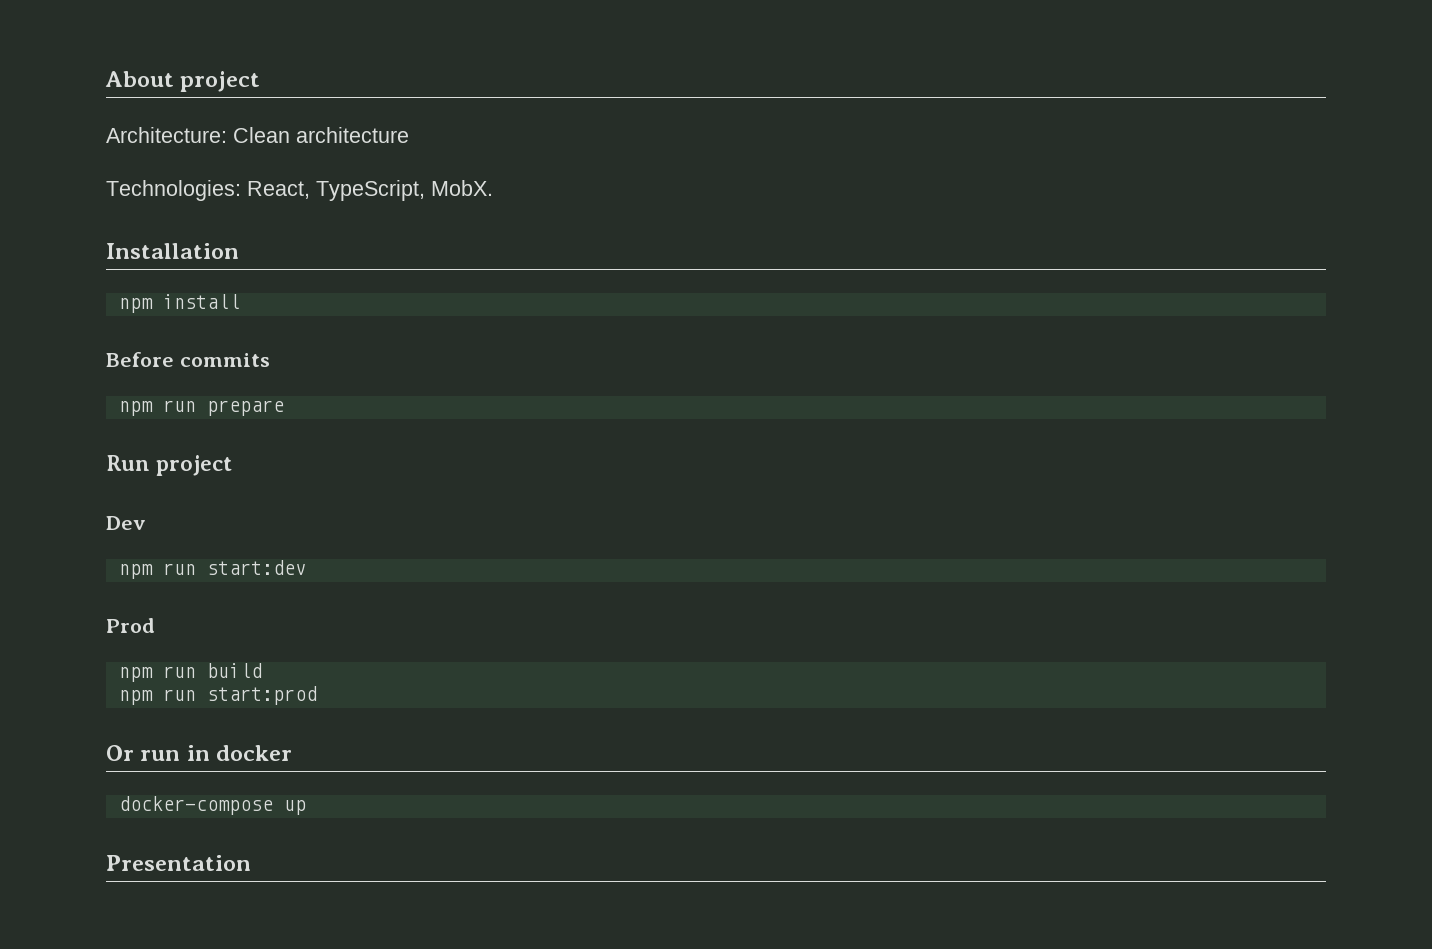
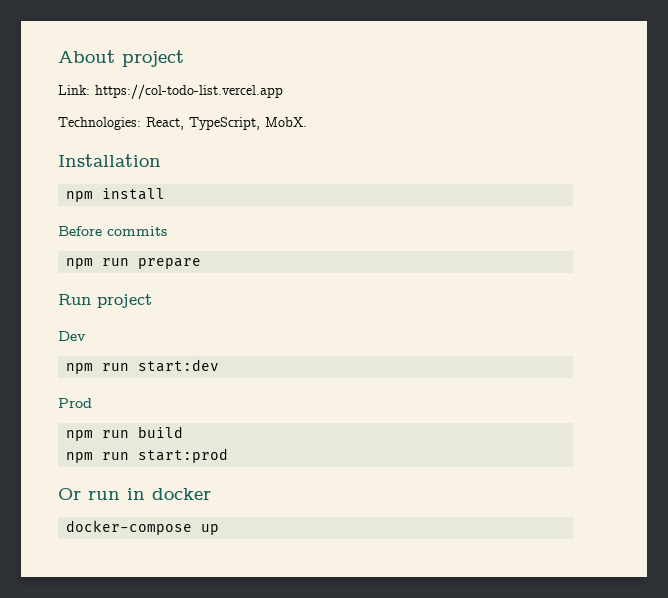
- Architecture: Clean architecture
+ Link: https://col-todo-list.vercel.app
- Presentation

